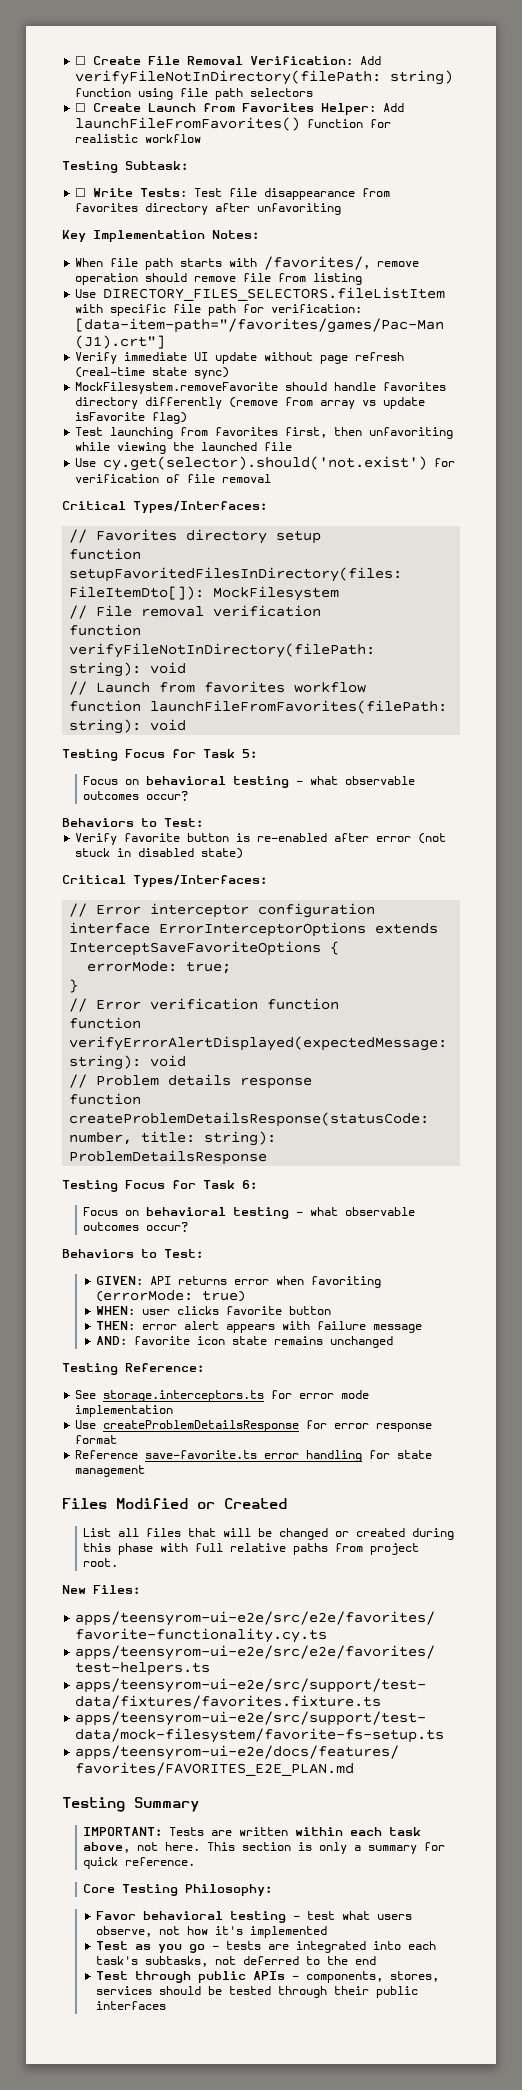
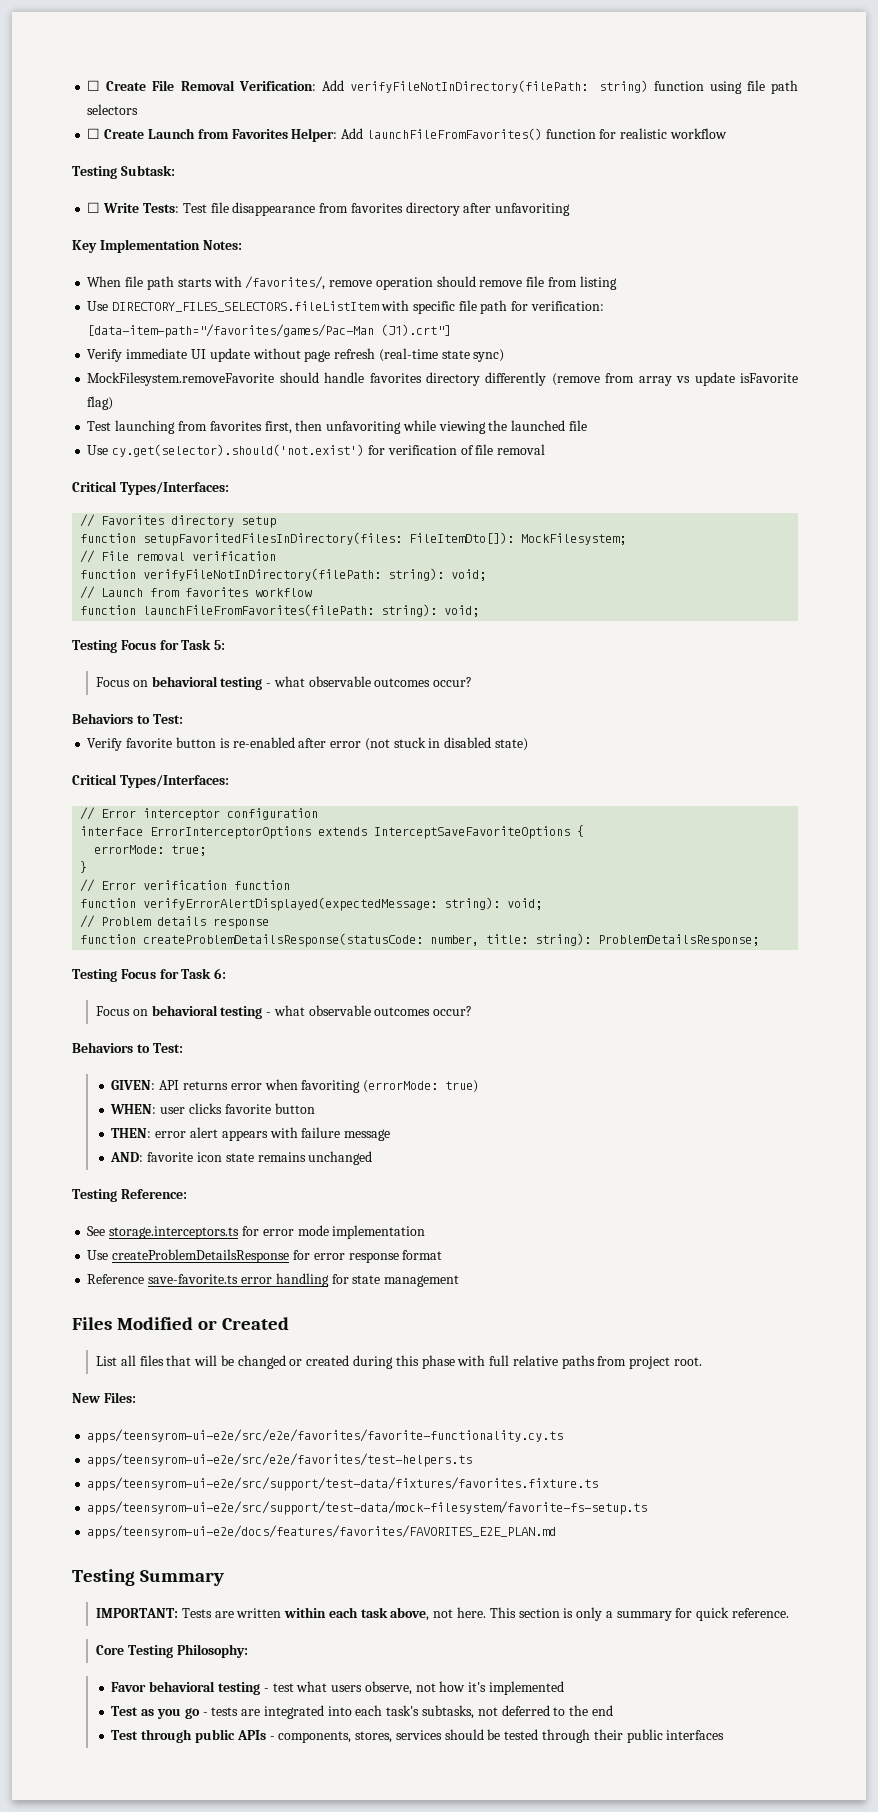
- function setupFavoritedFilesInDirectory(files: FileItemDto[]): MockFilesystem
+ function setupFavoritedFilesInDirectory(files: FileItemDto[]): MockFilesystem;
- function verifyFileNotInDirectory(filePath: string): void
+ function verifyFileNotInDirectory(filePath: string): void;
- function launchFileFromFavorites(filePath: string): void
+ function launchFileFromFavorites(filePath: string): void;
- function verifyErrorAlertDisplayed(expectedMessage: string): void
+ function verifyErrorAlertDisplayed(expectedMessage: string): void;
- function createProblemDetailsResponse(statusCode: number, title: string): ProblemDetailsResponse
+ function createProblemDetailsResponse(statusCode: number, title: string): ProblemDetailsResponse;

